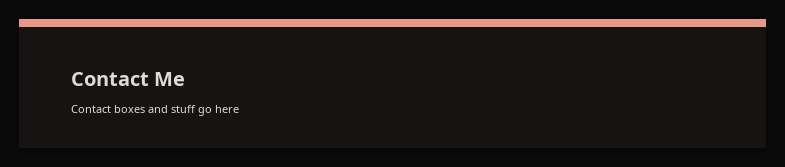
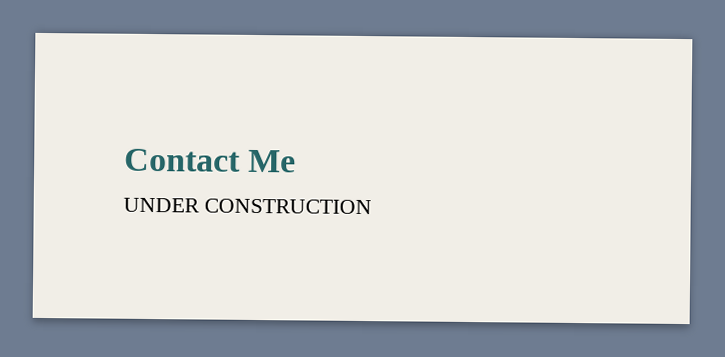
- Contact boxes and stuff go here
+ UNDER CONSTRUCTION

